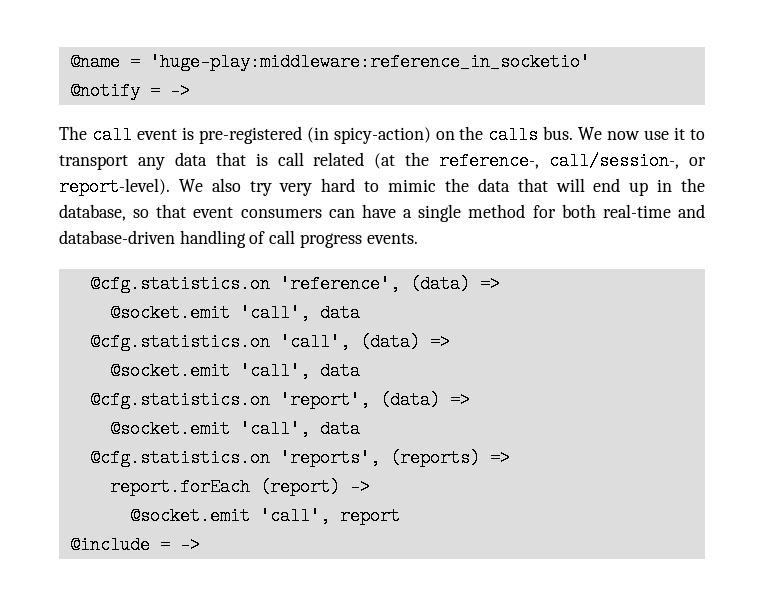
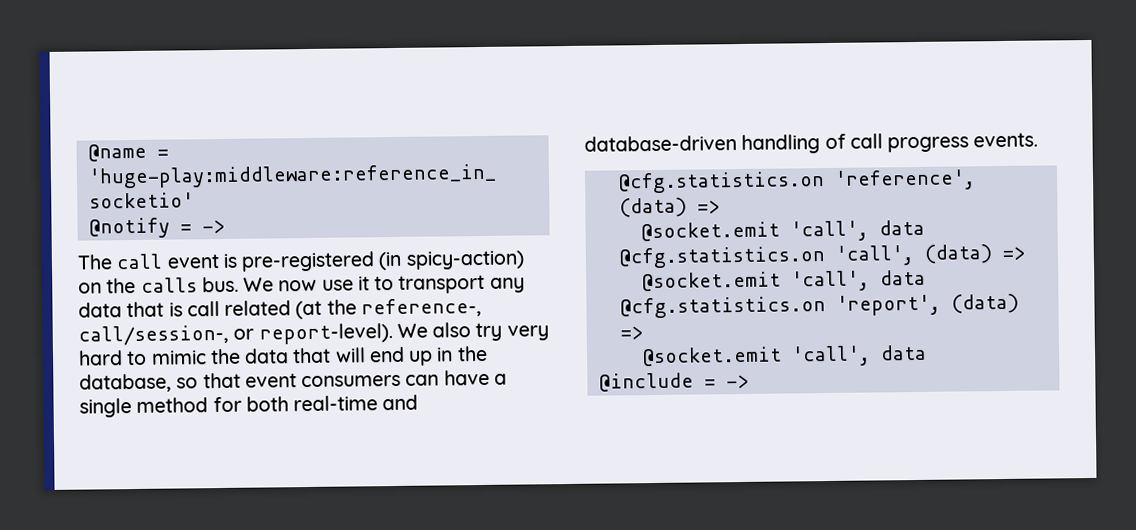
- @cfg.statistics.on 'reports', (reports) =>
- report.forEach (report) ->
- @socket.emit 'call', report

